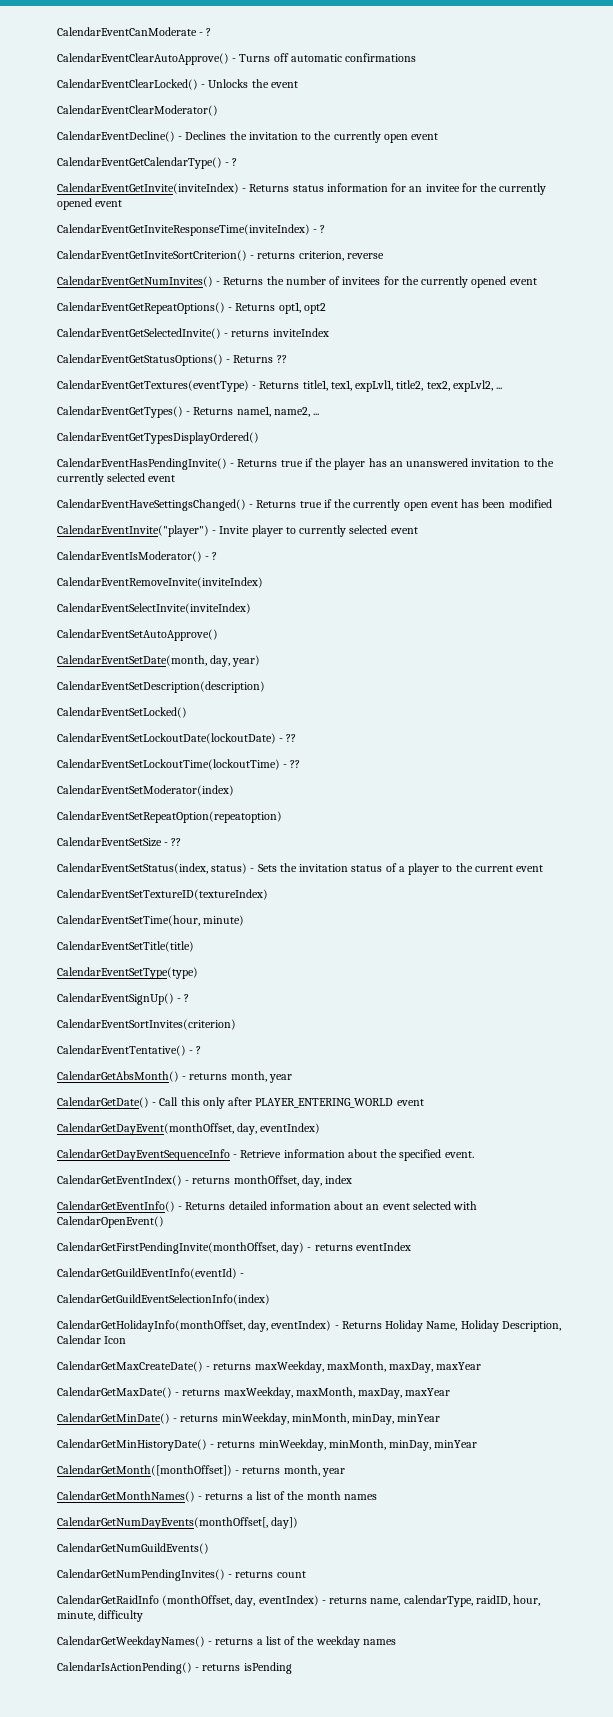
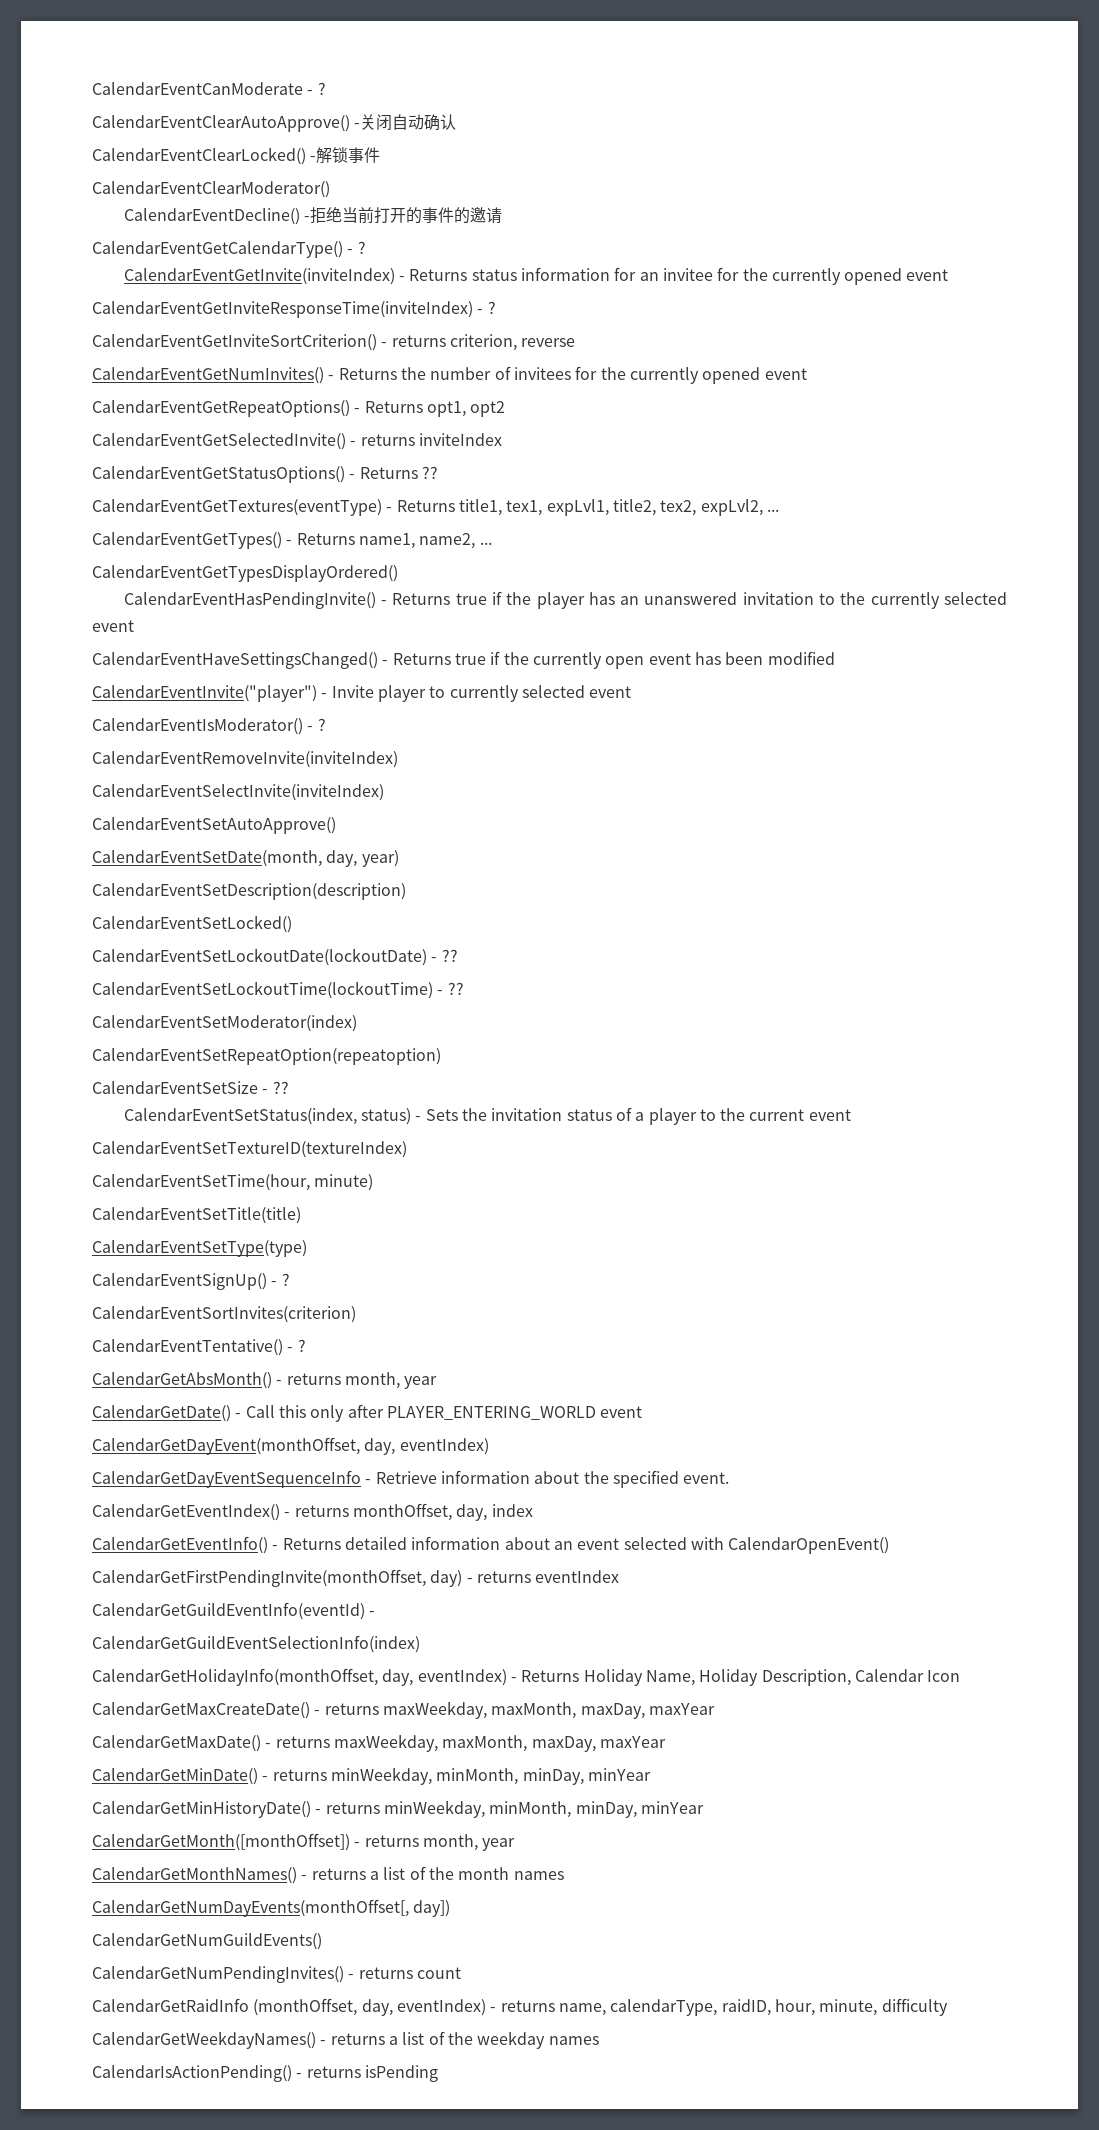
- CalendarEventClearAutoApprove() - Turns off automatic confirmations
+ CalendarEventClearAutoApprove() -关闭自动确认
- CalendarEventClearLocked() - Unlocks the event
+ CalendarEventClearLocked() -解锁事件
- CalendarEventDecline() - Declines the invitation to the currently open event
+ CalendarEventDecline() -拒绝当前打开的事件的邀请

